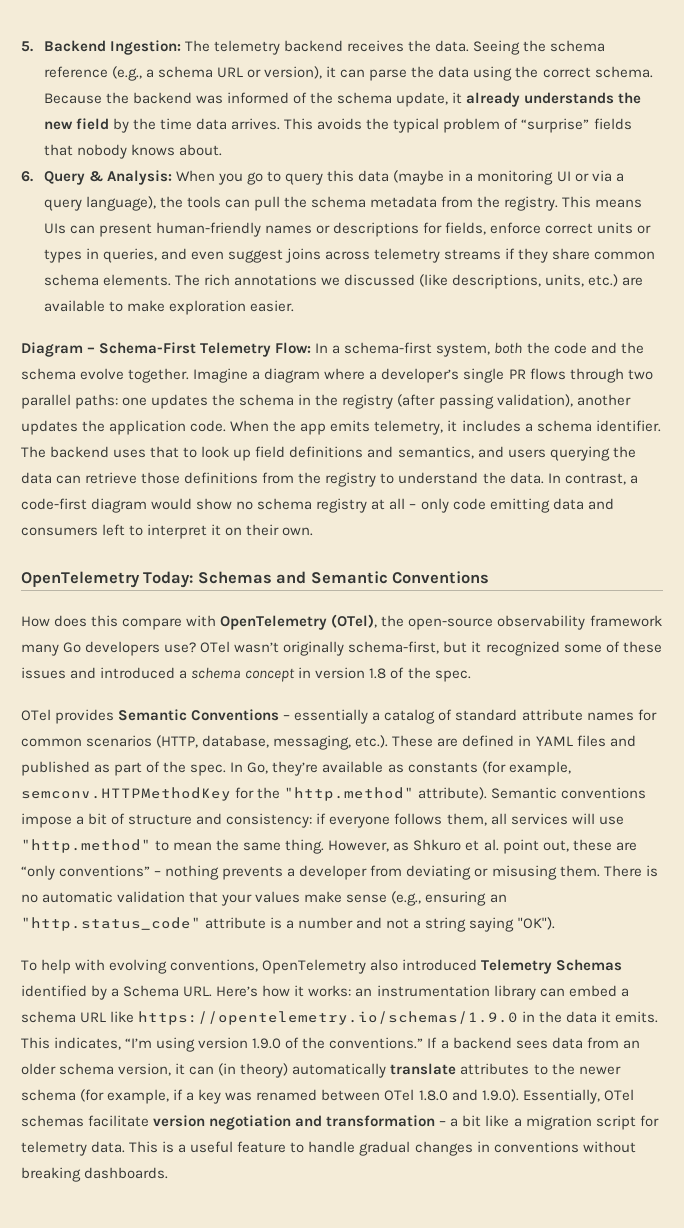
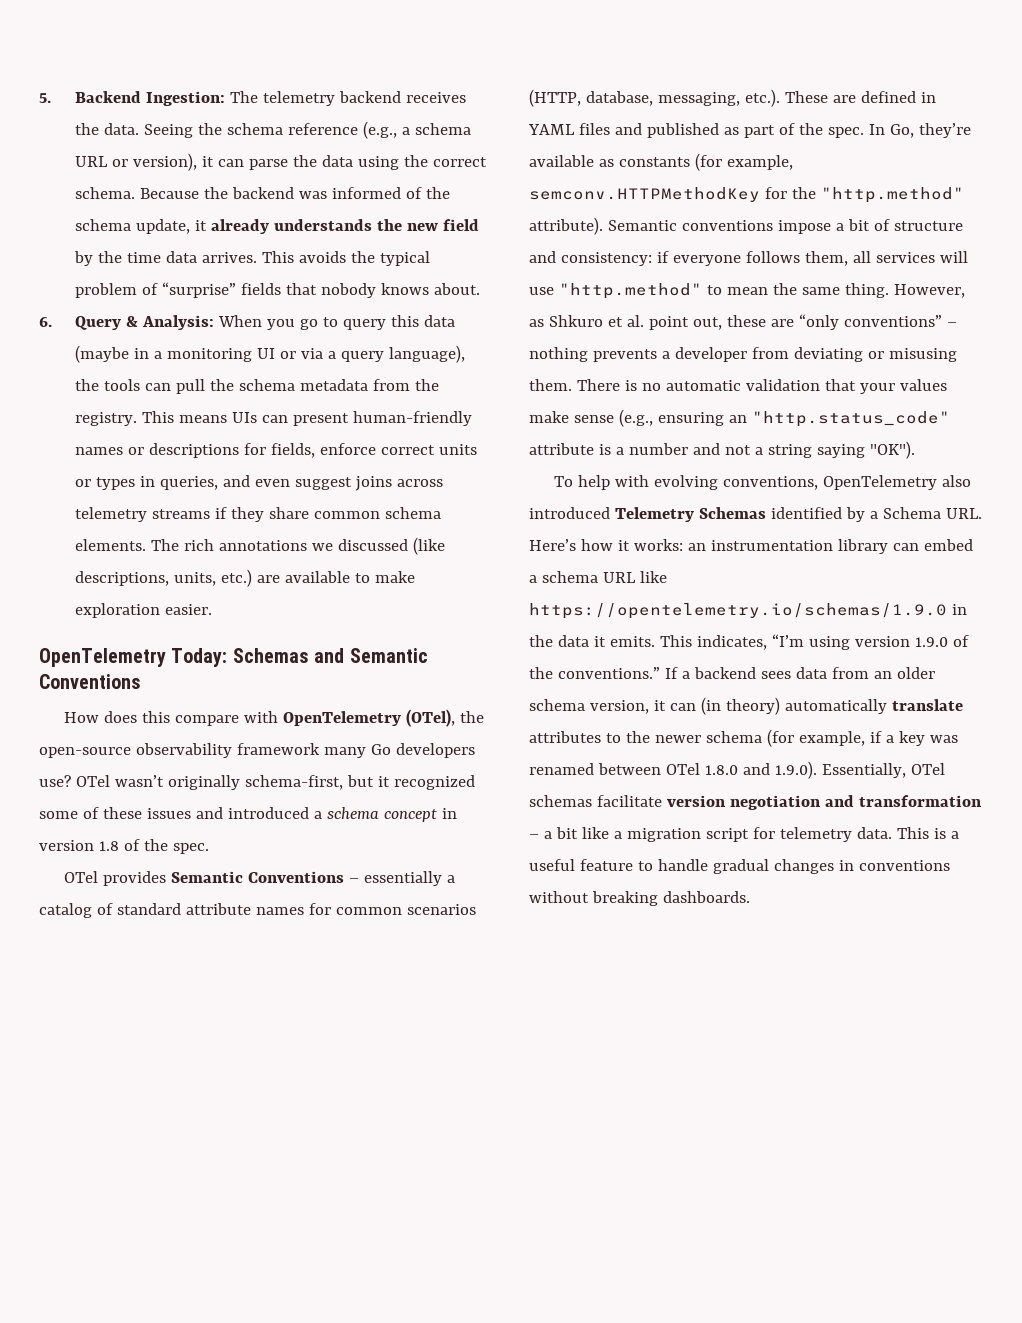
- Diagram – Schema-First Telemetry Flow: In a schema-first system, both the code and the schema evolve together. Imagine a diagram where a developer’s single PR flows through two parallel paths: one updates the schema in the registry (after passing validation), another updates the application code. When the app emits telemetry, it includes a schema identifier. The backend uses that to look up field definitions and semantics, and users querying the data can retrieve those definitions from the registry to understand the data. In contrast, a code-first diagram would show no schema registry at all – only code emitting data and consumers left to interpret it on their own.

